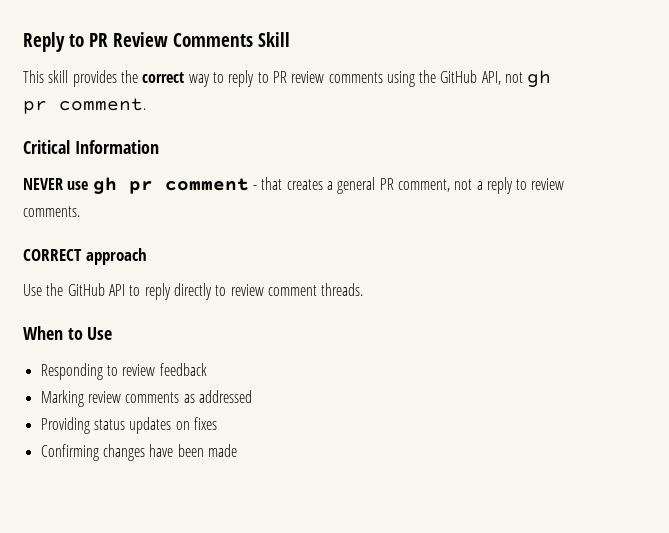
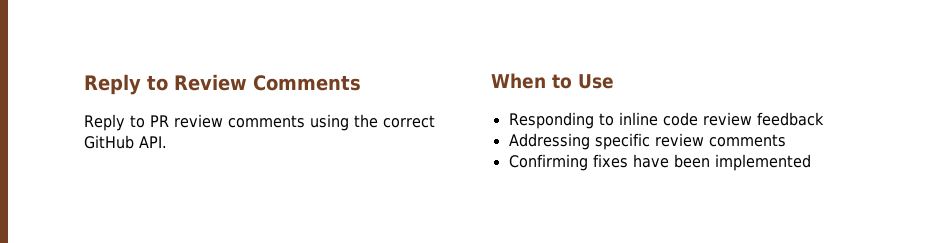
- Reply to PR Review Comments Skill
- This skill provides the correct way to reply to PR review comments using the GitHub API, not gh pr comment.
- Critical Information
- NEVER use gh pr comment - that creates a general PR comment, not a reply to review comments.
- CORRECT approach
- Use the GitHub API to reply directly to review comment threads.
+ Reply to Review Comments
+ Reply to PR review comments using the correct GitHub API.
- Responding to review feedback
+ Responding to inline code review feedback
- Marking review comments as addressed
- Providing status updates on fixes
+ Addressing specific review comments
- Confirming changes have been made
+ Confirming fixes have been implemented

